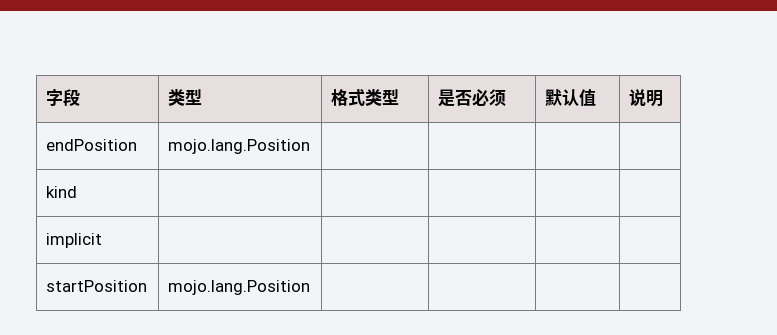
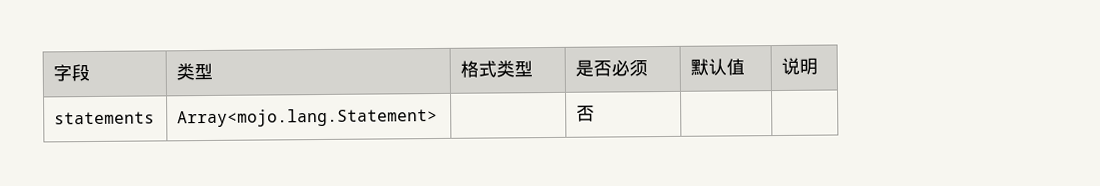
- endPosition | mojo.lang.Position | | | |
- kind | | | | |
- implicit | | | | |
- startPosition | mojo.lang.Position | | | |
+ statements | Array<mojo.lang.Statement> | | 否 | |

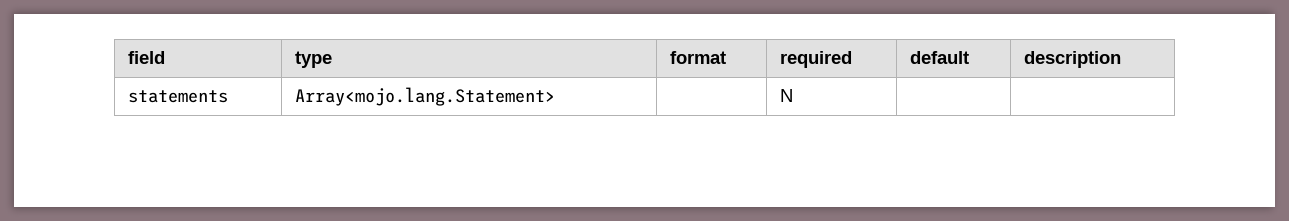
- 字段 | 类型 | 格式类型 | 是否必须 | 默认值 | 说明
+ field | type | format | required | default | description
- statements | Array<mojo.lang.Statement> | | 否 | |
+ statements | Array<mojo.lang.Statement> | | N | |

